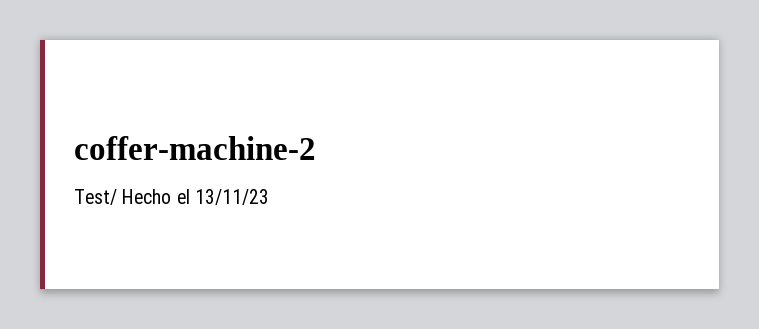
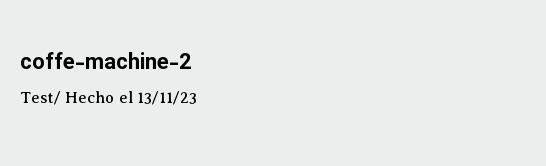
- coffer-machine-2
+ coffe-machine-2

